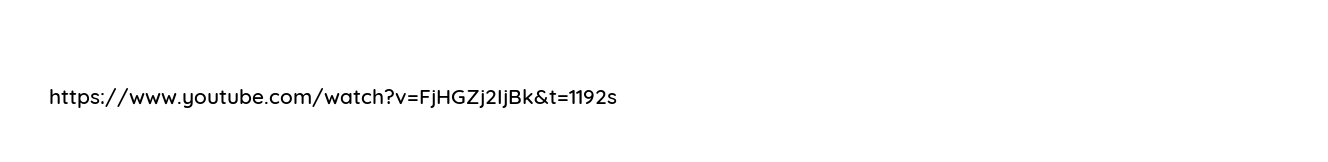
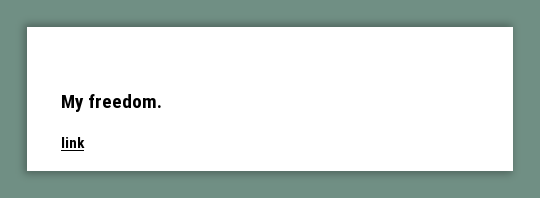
- https://www.youtube.com/watch?v=FjHGZj2IjBk&t=1192s
+ My freedom.
+ link

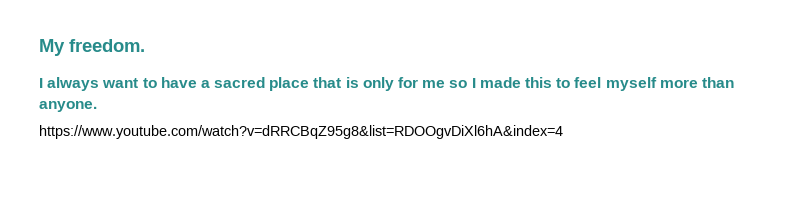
- link
+ I always want to have a sacred place that is only for me so I made this to feel myself more than anyone.
+ https://www.youtube.com/watch?v=dRRCBqZ95g8&list=RDOOgvDiXl6hA&index=4

